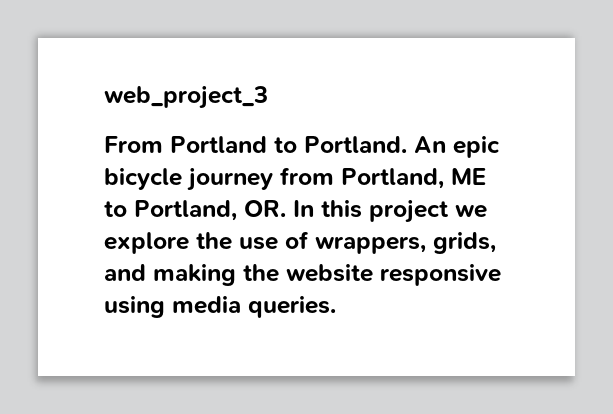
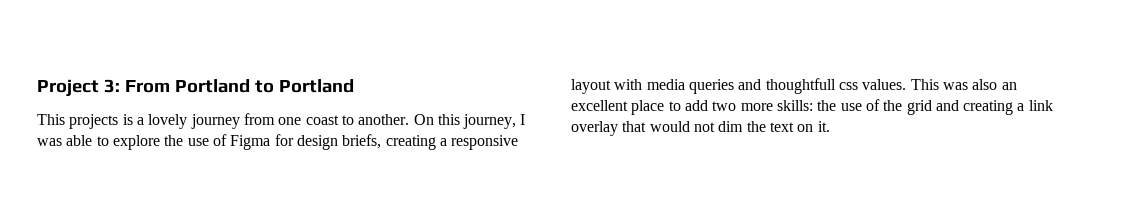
- web_project_3
- From Portland to Portland. An epic bicycle journey from Portland, ME to Portland, OR. In this project we explore the use of wrappers, grids, and making the website responsive using media queries.
+ Project 3: From Portland to Portland
+ This projects is a lovely journey from one coast to another. On this journey, I was able to explore the use of Figma for design briefs, creating a responsive layout with media queries and thoughtfull css values. This was also an excellent place to add two more skills: the use of the grid and creating a link overlay that would not dim the text on it.

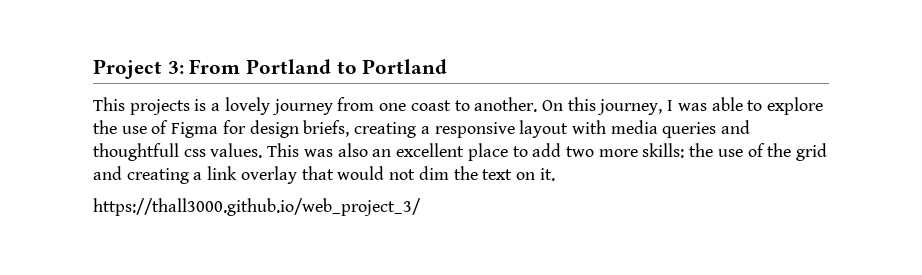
+ https://thall3000.github.io/web_project_3/

